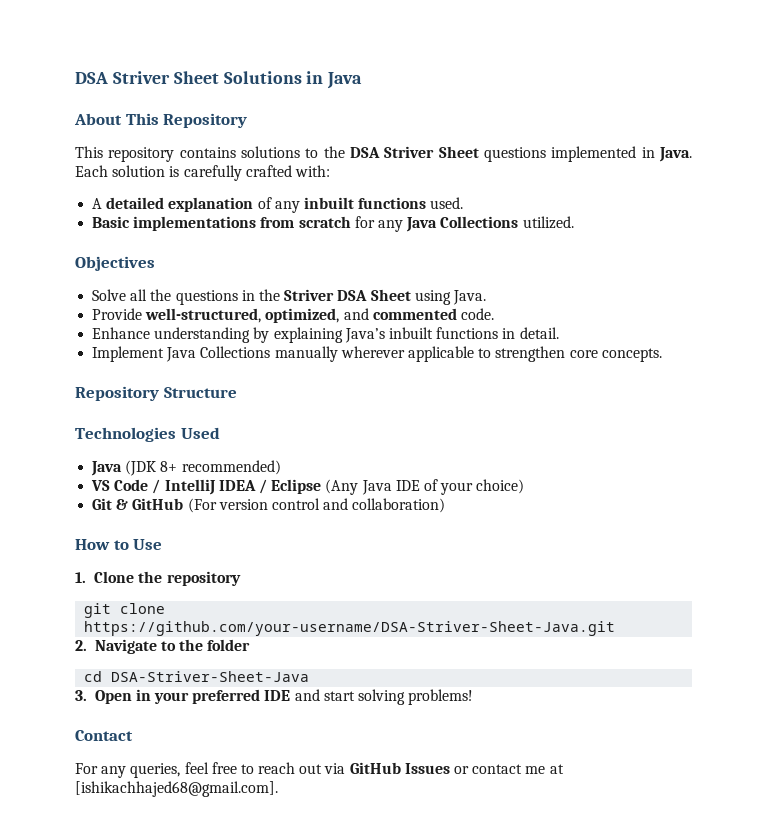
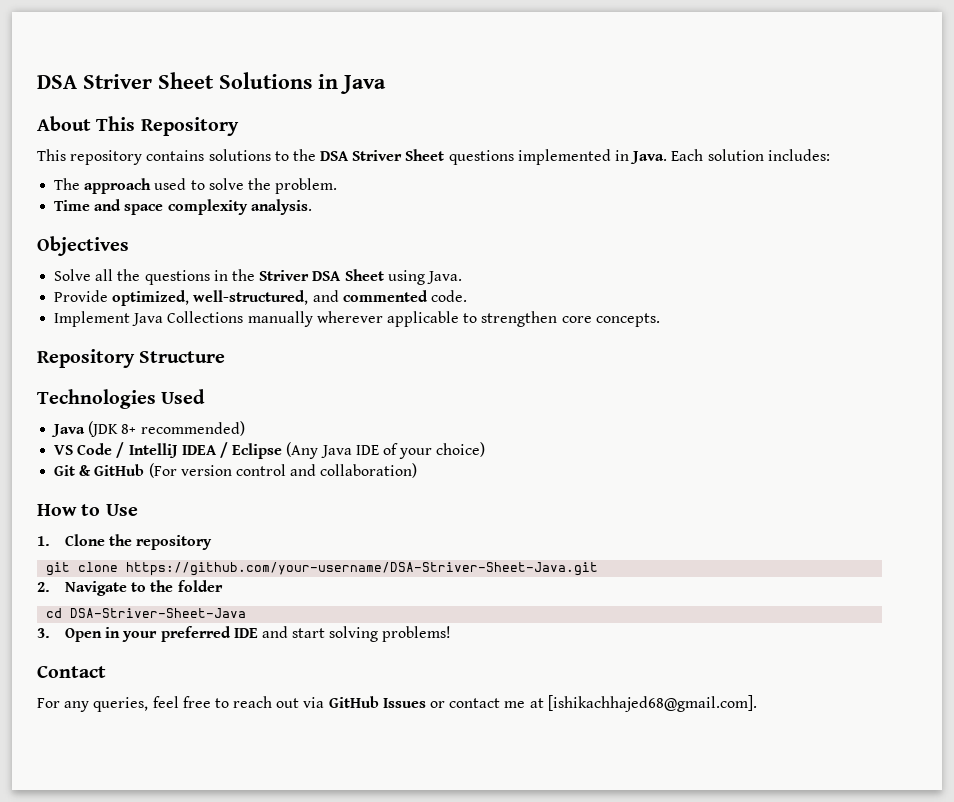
- Each solution is carefully crafted with:
- A detailed explanation of any inbuilt functions used.
- Basic implementations from scratch for any Java Collections utilized.
+ Each solution includes:
+ The approach used to solve the problem.
+ Time and space complexity analysis.
- Provide well-structured, optimized, and commented code.
+ Provide optimized, well-structured, and commented code.
- Enhance understanding by explaining Java’s inbuilt functions in detail.

